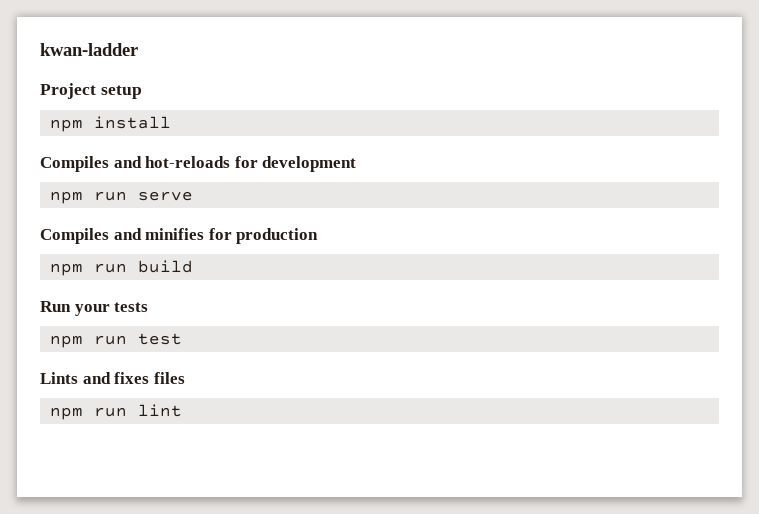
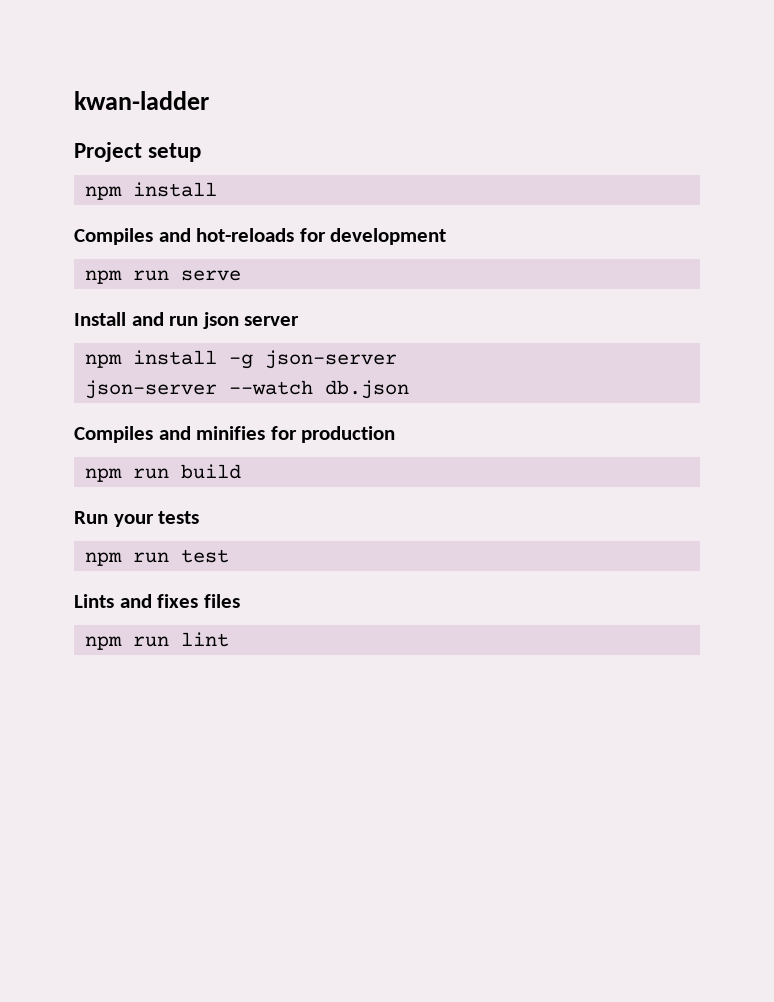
+ Install and run json server
+ npm install -g json-server
+ json-server --watch db.json

